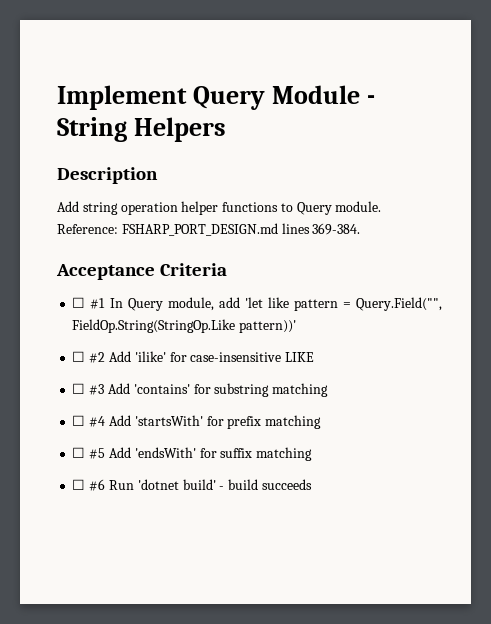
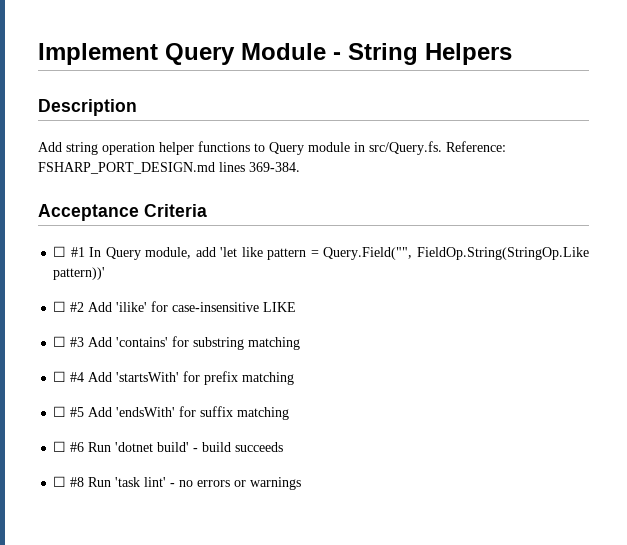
- Add string operation helper functions to Query module. Reference: FSHARP_PORT_DESIGN.md lines 369-384.
+ Add string operation helper functions to Query module in src/Query.fs. Reference: FSHARP_PORT_DESIGN.md lines 369-384.
+ ☐ #8 Run 'task lint' - no errors or warnings

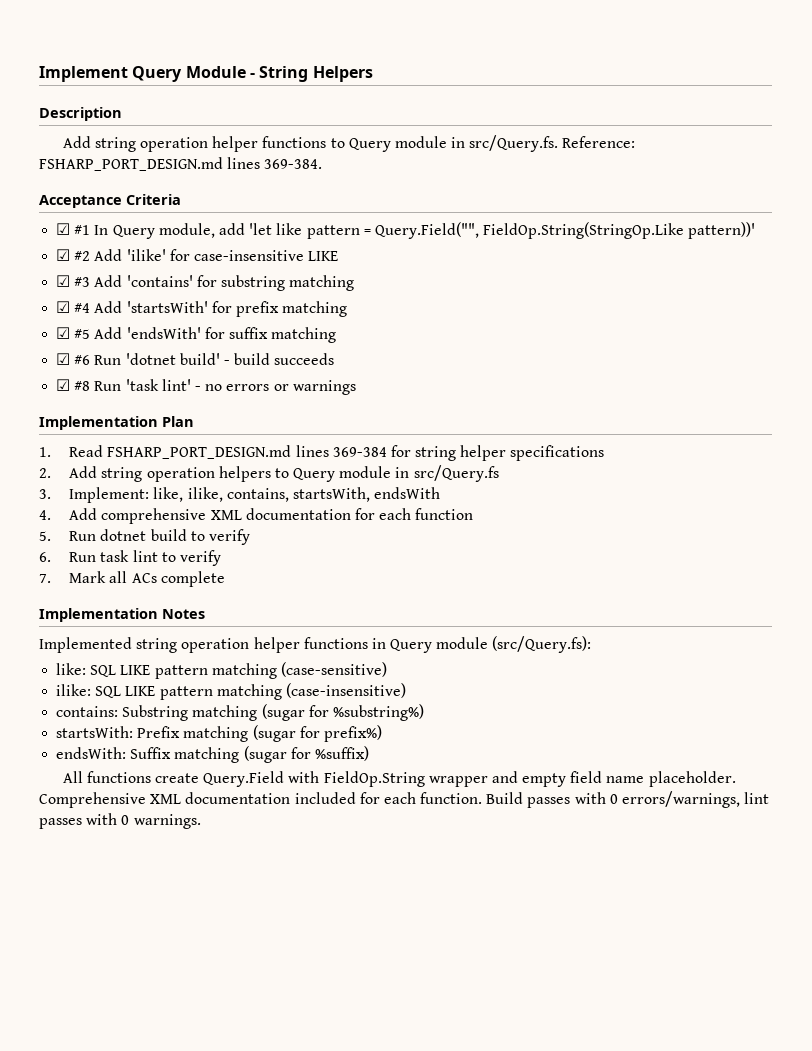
- ☐ #1 In Query module, add 'let like pattern = Query.Field("", FieldOp.String(StringOp.Like pattern))'
+ ☑ #1 In Query module, add 'let like pattern = Query.Field("", FieldOp.String(StringOp.Like pattern))'
- ☐ #2 Add 'ilike' for case-insensitive LIKE
+ ☑ #2 Add 'ilike' for case-insensitive LIKE
- ☐ #3 Add 'contains' for substring matching
+ ☑ #3 Add 'contains' for substring matching
- ☐ #4 Add 'startsWith' for prefix matching
+ ☑ #4 Add 'startsWith' for prefix matching
- ☐ #5 Add 'endsWith' for suffix matching
+ ☑ #5 Add 'endsWith' for suffix matching
- ☐ #6 Run 'dotnet build' - build succeeds
+ ☑ #6 Run 'dotnet build' - build succeeds
- ☐ #8 Run 'task lint' - no errors or warnings
+ ☑ #8 Run 'task lint' - no errors or warnings
+ Implementation Plan
+ 1. Read FSHARP_PORT_DESIGN.md lines 369-384 for string helper specifications
+ 2. Add string operation helpers to Query module in src/Query.fs
+ 3. Implement: like, ilike, contains, startsWith, endsWith
+ 4. Add comprehensive XML documentation for each function
+ 5. Run dotnet build to verify
+ 6. Run task lint to verify
+ 7. Mark all ACs complete
+ Implementation Notes
+ Implemented string operation helper functions in Query module (src/Query.fs):
+ like: SQL LIKE pattern matching (case-sensitive)
+ ilike: SQL LIKE pattern matching (case-insensitive)
+ contains: Substring matching (sugar for %substring%)
+ startsWith: Prefix matching (sugar for prefix%)
+ endsWith: Suffix matching (sugar for %suffix)
+ All functions create Query.Field with FieldOp.String wrapper and empty field name placeholder. Comprehensive XML documentation included for each function. Build passes with 0 errors/warnings, lint passes with 0 warnings.

